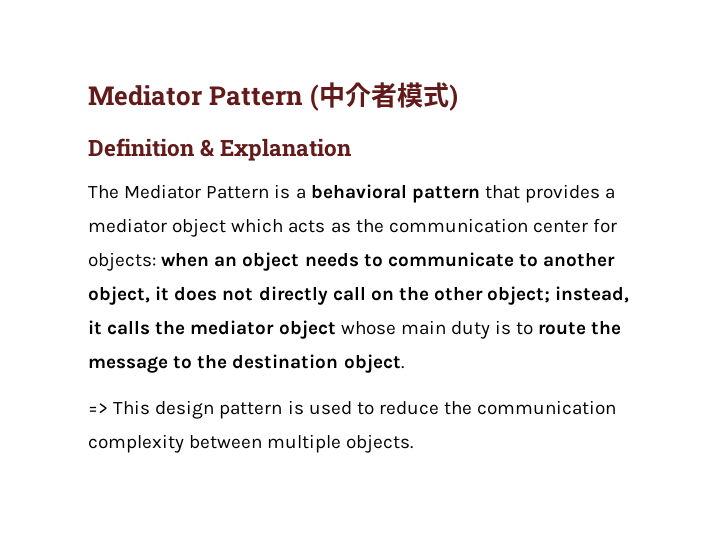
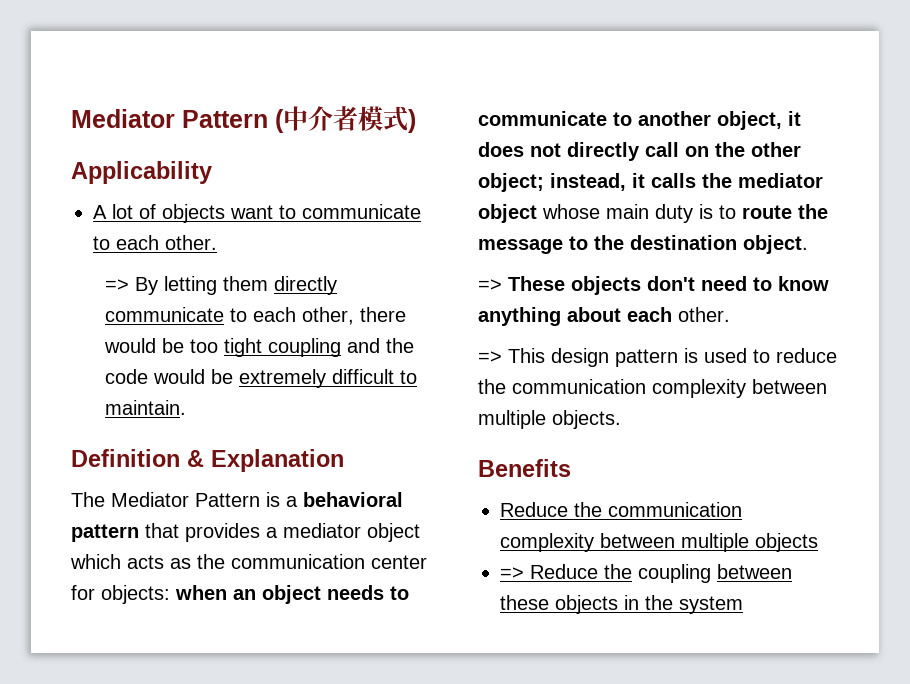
+ Applicability
+ A lot of objects want to communicate to each other.
+ => By letting them directly communicate to each other, there would be too tight coupling and the code would be extremely difficult to maintain.
+ => These objects don't need to know anything about each other.
+ Benefits
+ Reduce the communication complexity between multiple objects
+ => Reduce the coupling between these objects in the system

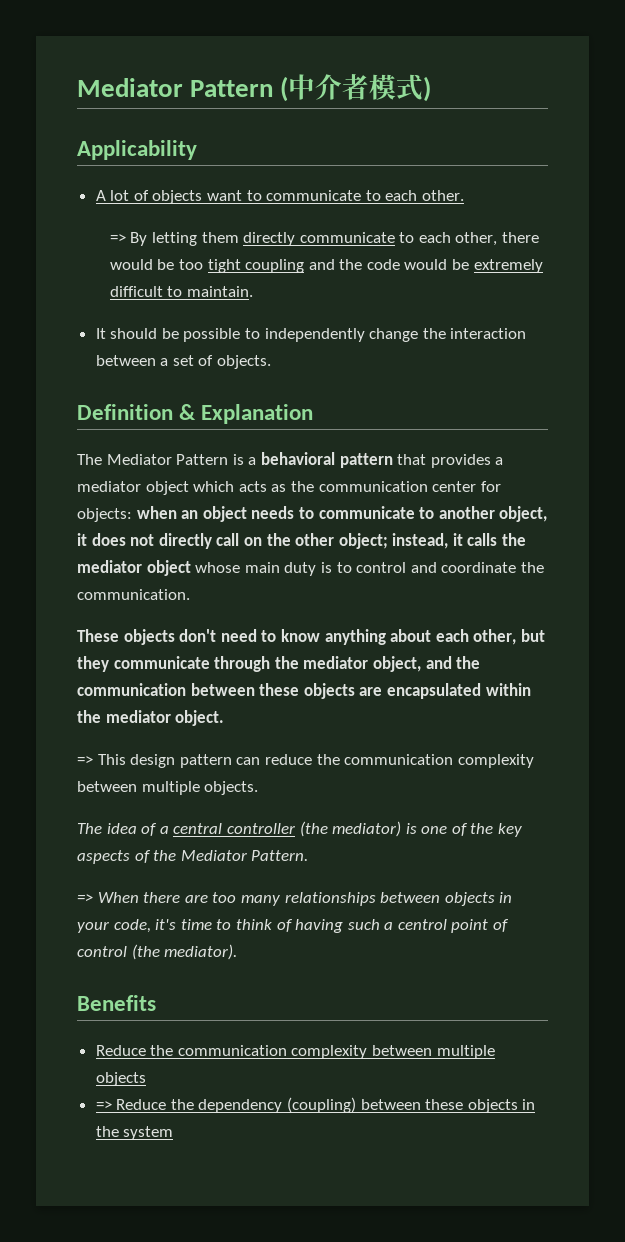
+ It should be possible to independently change the interaction between a set of objects.
- The Mediator Pattern is a behavioral pattern that provides a mediator object which acts as the communication center for objects: when an object needs to communicate to another object, it does not directly call on the other object; instead, it calls the mediator object whose main duty is to route the message to the destination object.
- => These objects don't need to know anything about each other.
+ The Mediator Pattern is a behavioral pattern that provides a mediator object which acts as the communication center for objects: when an object needs to communicate to another object, it does not directly call on the other object; instead, it calls the mediator object whose main duty is to control and coordinate the communication.
+ These objects don't need to know anything about each other, but they communicate through the mediator object, and the communication between these objects are encapsulated within the mediator object.
- => This design pattern is used to reduce the communication complexity between multiple objects.
+ => This design pattern can reduce the communication complexity between multiple objects.
+ The idea of a central controller (the mediator) is one of the key aspects of the Mediator Pattern.
+ => When there are too many relationships between objects in your code, it's time to think of having such a centrol point of control (the mediator).
- => Reduce the coupling between these objects in the system
+ => Reduce the dependency (coupling) between these objects in the system

